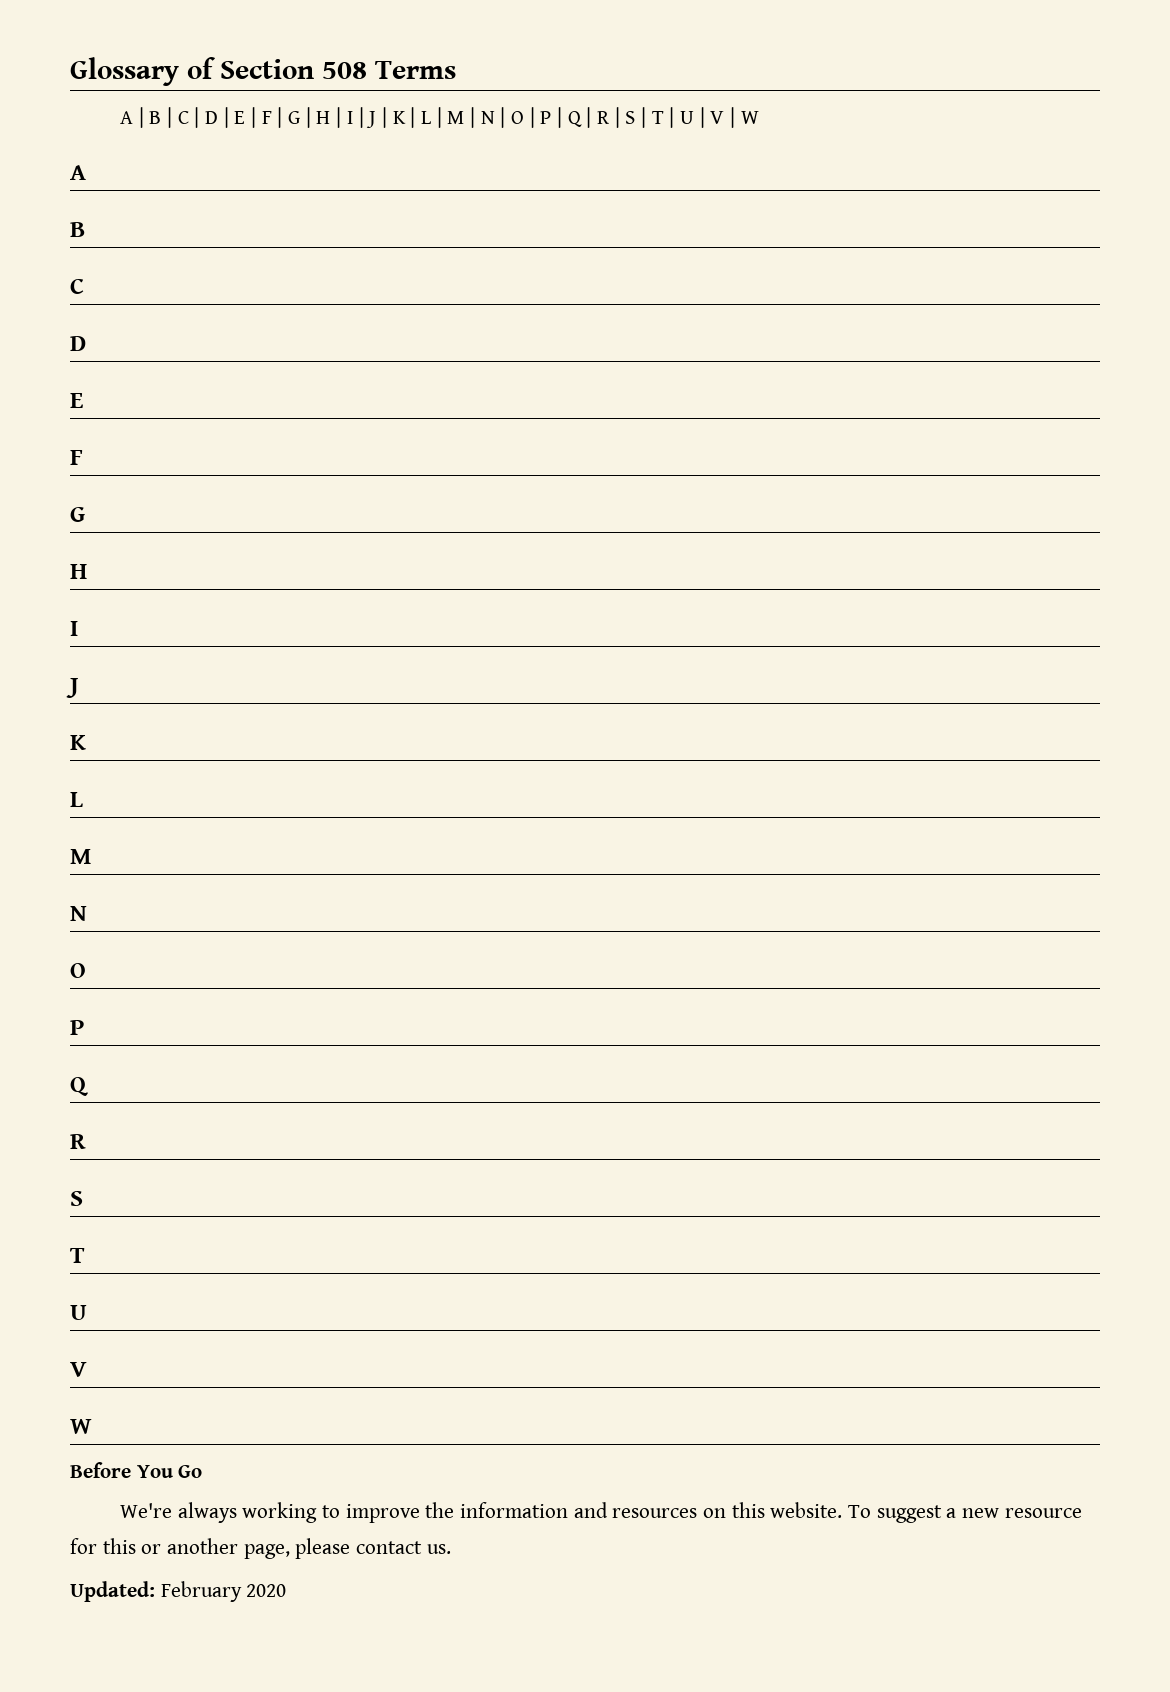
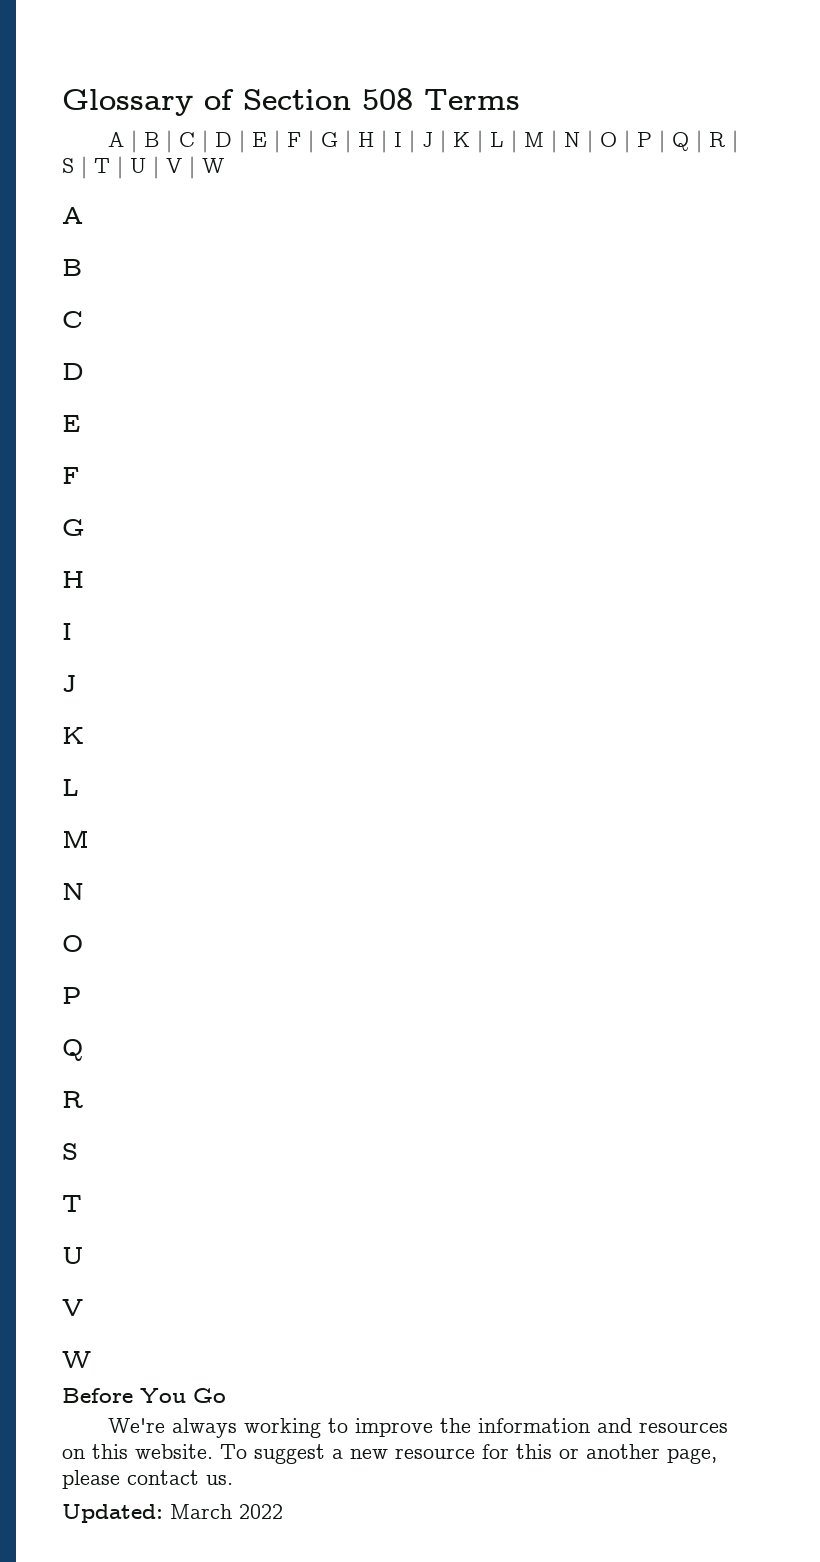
- Updated: February 2020
+ Updated: March 2022

